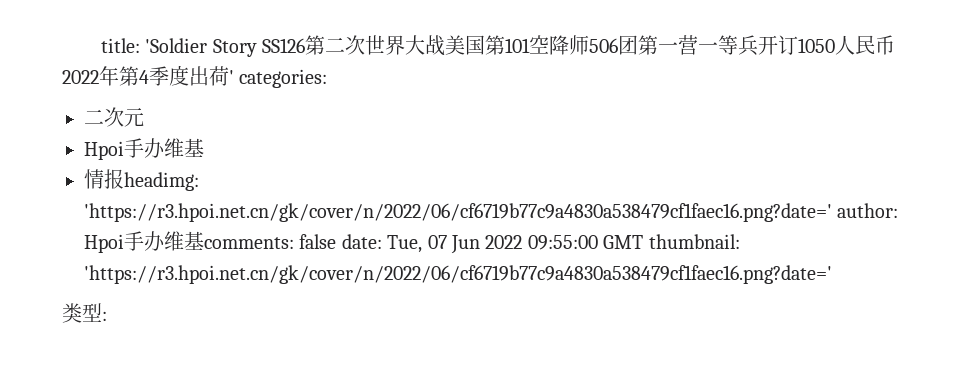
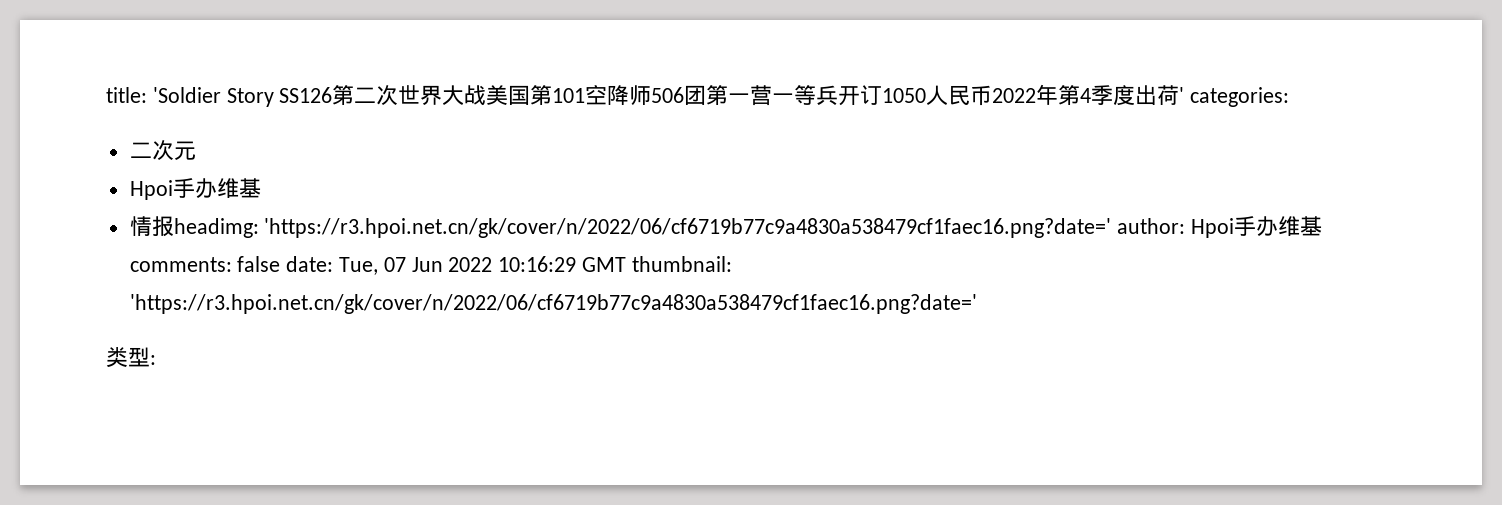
- 情报headimg: 'https://r3.hpoi.net.cn/gk/cover/n/2022/06/cf6719b77c9a4830a538479cf1faec16.png?date=' author: Hpoi手办维基comments: false date: Tue, 07 Jun 2022 09:55:00 GMT thumbnail: 'https://r3.hpoi.net.cn/gk/cover/n/2022/06/cf6719b77c9a4830a538479cf1faec16.png?date='
+ 情报headimg: 'https://r3.hpoi.net.cn/gk/cover/n/2022/06/cf6719b77c9a4830a538479cf1faec16.png?date=' author: Hpoi手办维基comments: false date: Tue, 07 Jun 2022 10:16:29 GMT thumbnail: 'https://r3.hpoi.net.cn/gk/cover/n/2022/06/cf6719b77c9a4830a538479cf1faec16.png?date='

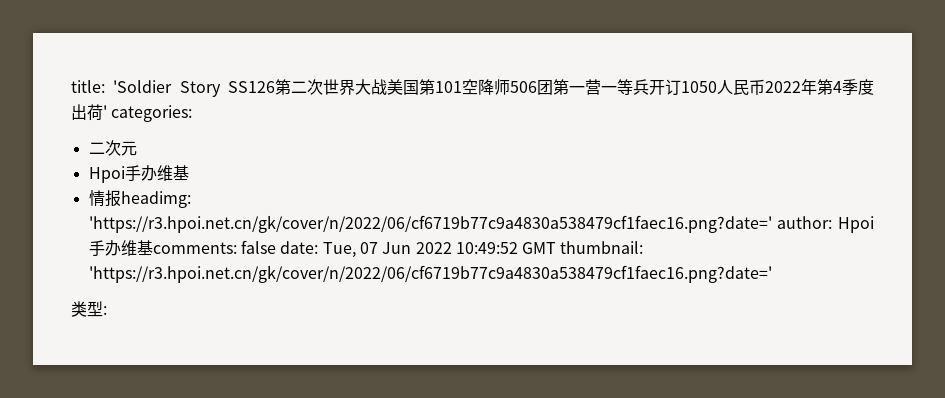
- 情报headimg: 'https://r3.hpoi.net.cn/gk/cover/n/2022/06/cf6719b77c9a4830a538479cf1faec16.png?date=' author: Hpoi手办维基comments: false date: Tue, 07 Jun 2022 10:16:29 GMT thumbnail: 'https://r3.hpoi.net.cn/gk/cover/n/2022/06/cf6719b77c9a4830a538479cf1faec16.png?date='
+ 情报headimg: 'https://r3.hpoi.net.cn/gk/cover/n/2022/06/cf6719b77c9a4830a538479cf1faec16.png?date=' author: Hpoi手办维基comments: false date: Tue, 07 Jun 2022 10:49:52 GMT thumbnail: 'https://r3.hpoi.net.cn/gk/cover/n/2022/06/cf6719b77c9a4830a538479cf1faec16.png?date='

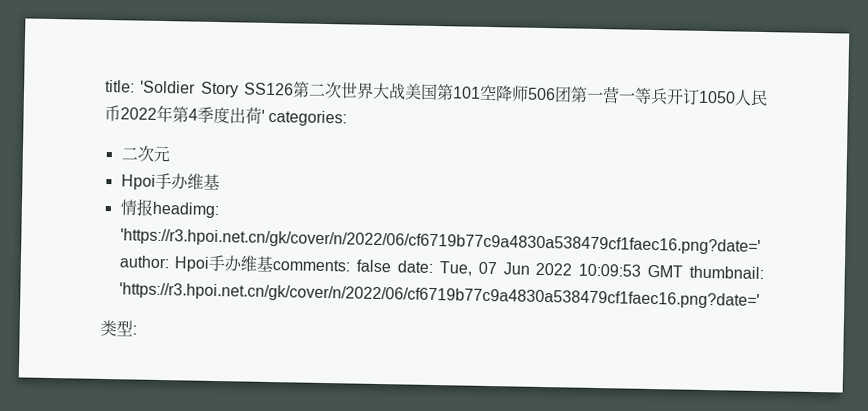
- 情报headimg: 'https://r3.hpoi.net.cn/gk/cover/n/2022/06/cf6719b77c9a4830a538479cf1faec16.png?date=' author: Hpoi手办维基comments: false date: Tue, 07 Jun 2022 10:49:52 GMT thumbnail: 'https://r3.hpoi.net.cn/gk/cover/n/2022/06/cf6719b77c9a4830a538479cf1faec16.png?date='
+ 情报headimg: 'https://r3.hpoi.net.cn/gk/cover/n/2022/06/cf6719b77c9a4830a538479cf1faec16.png?date=' author: Hpoi手办维基comments: false date: Tue, 07 Jun 2022 10:09:53 GMT thumbnail: 'https://r3.hpoi.net.cn/gk/cover/n/2022/06/cf6719b77c9a4830a538479cf1faec16.png?date='

